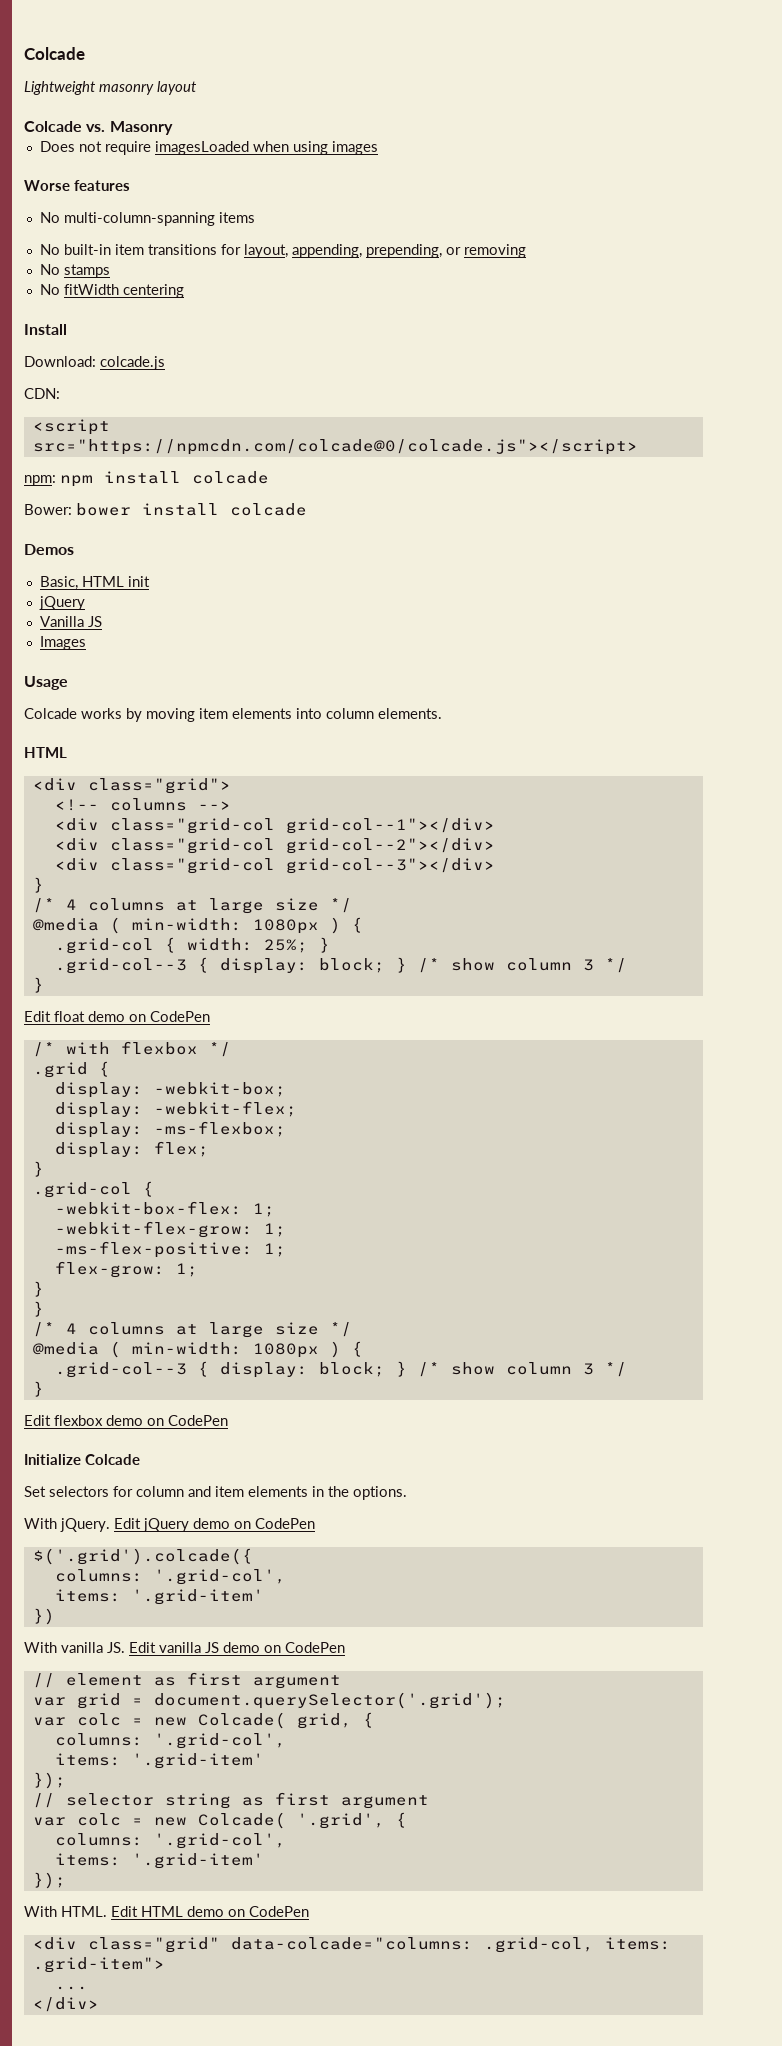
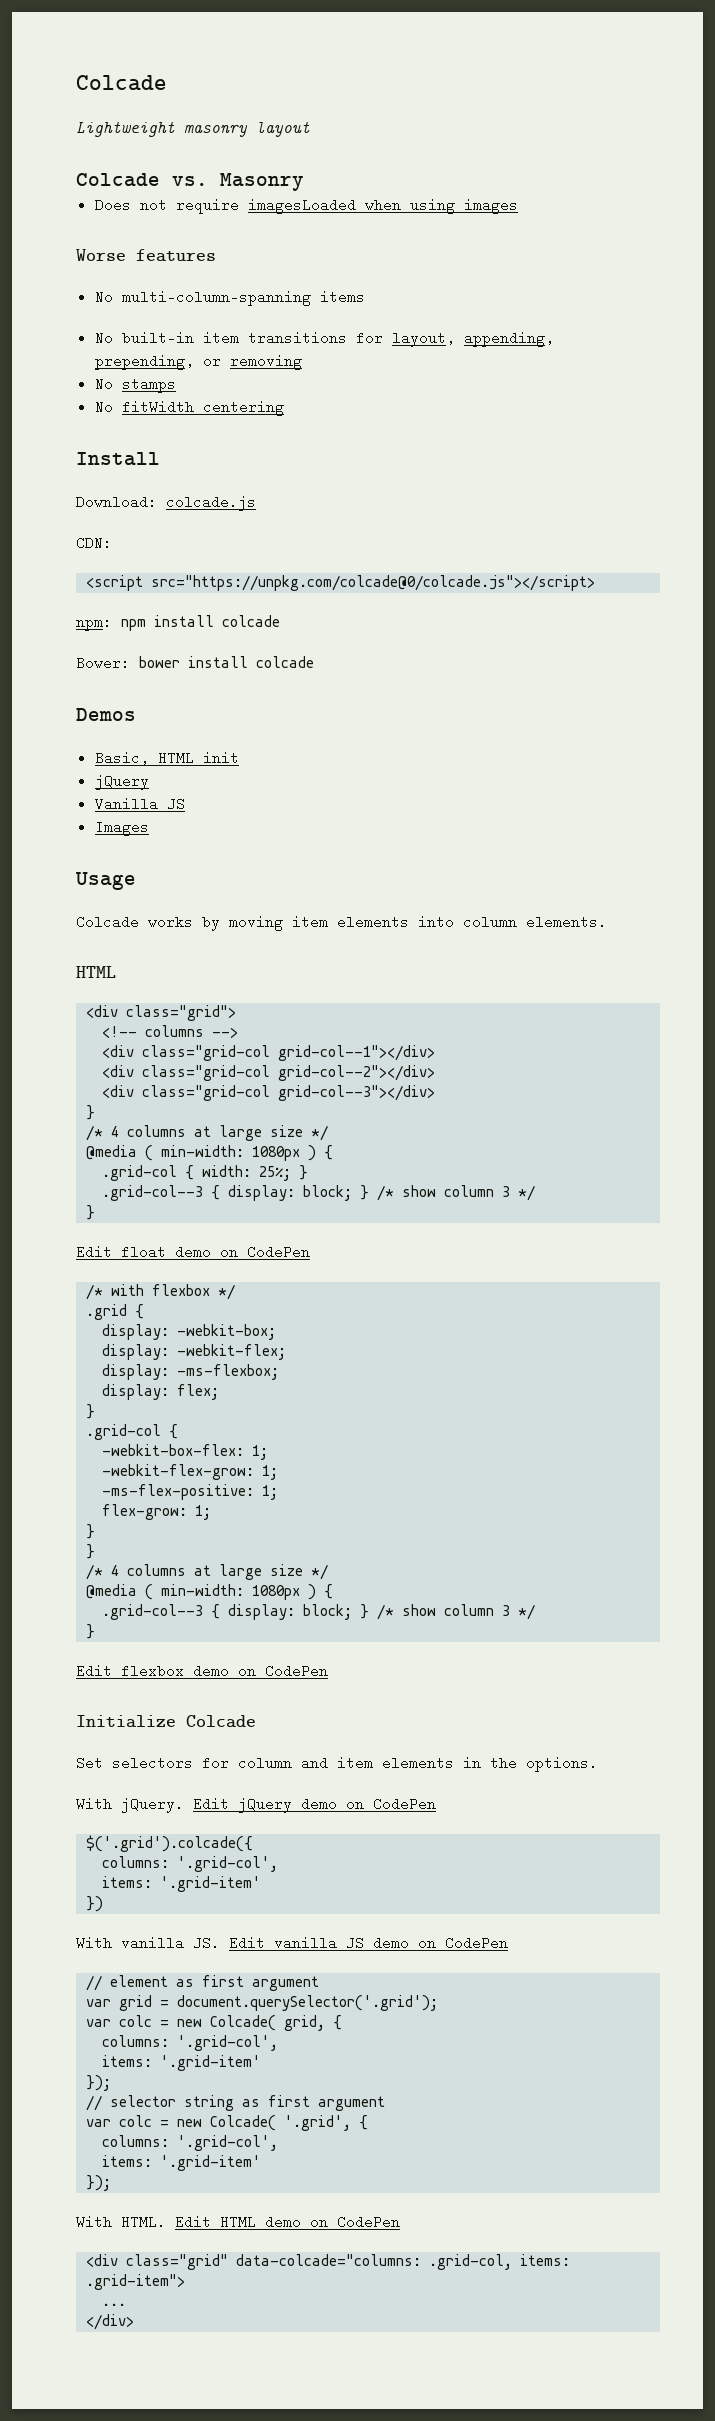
- <script src="https://npmcdn.com/colcade@0/colcade.js"></script>
+ <script src="https://unpkg.com/colcade@0/colcade.js"></script>

